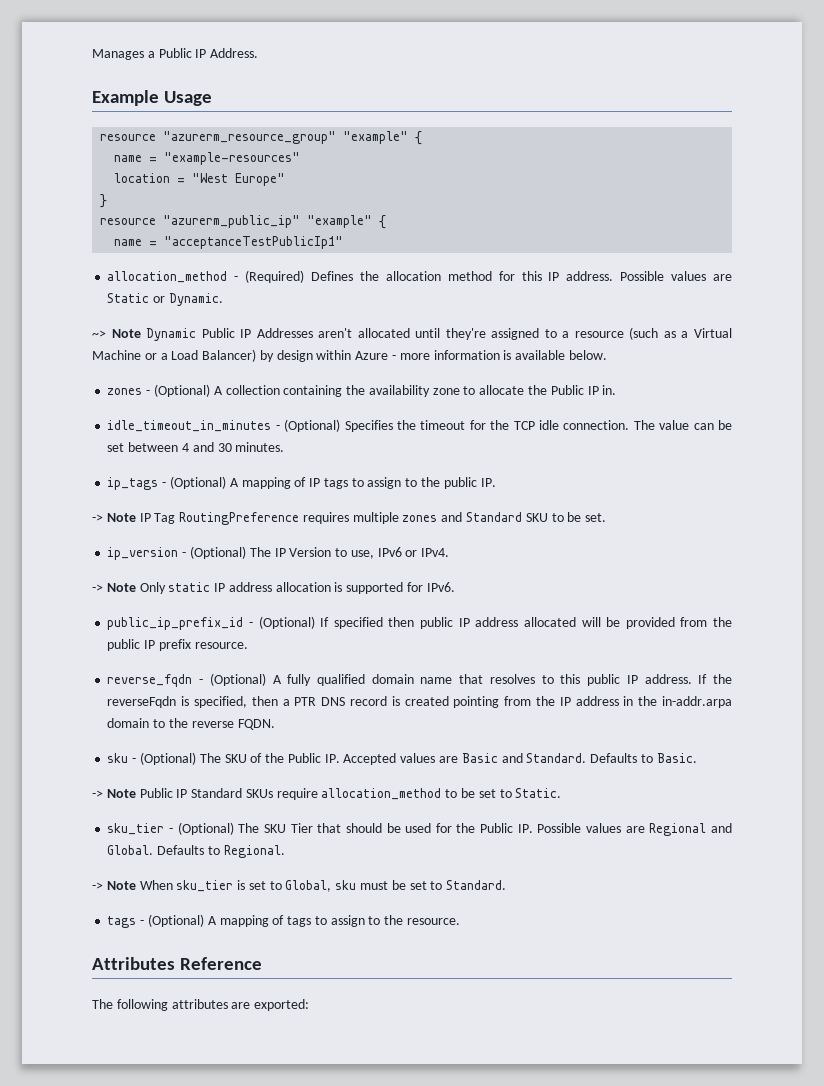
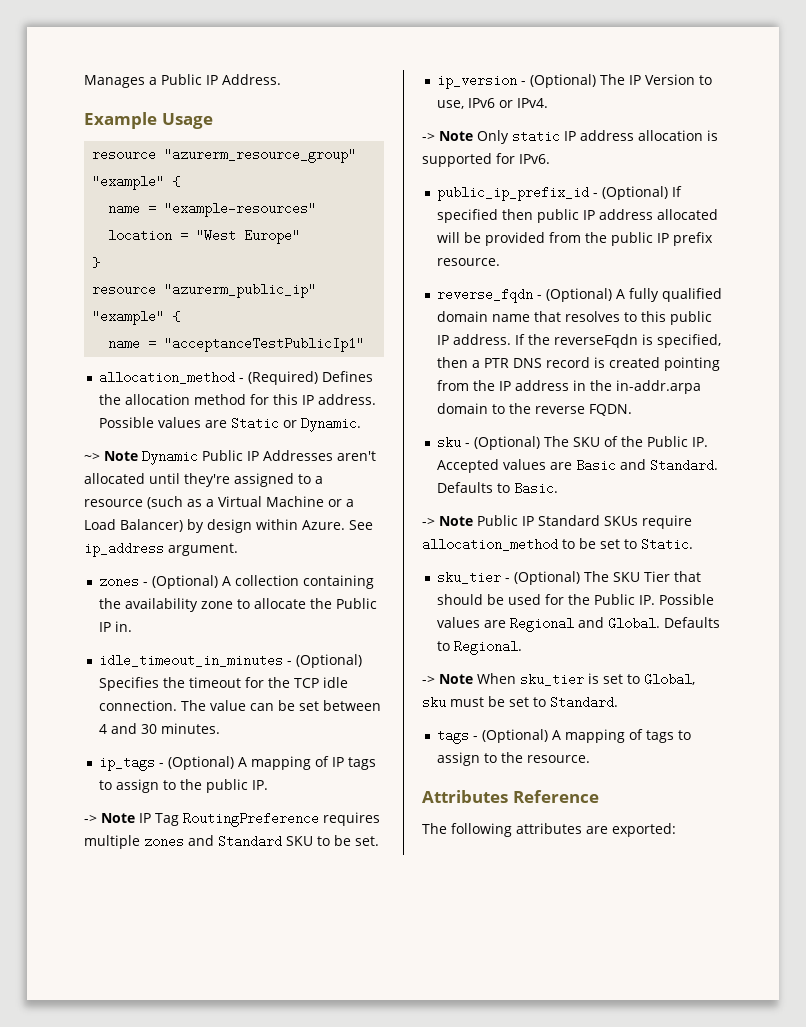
- ~> Note Dynamic Public IP Addresses aren't allocated until they're assigned to a resource (such as a Virtual Machine or a Load Balancer) by design within Azure - more information is available below.
+ ~> Note Dynamic Public IP Addresses aren't allocated until they're assigned to a resource (such as a Virtual Machine or a Load Balancer) by design within Azure. See ip_address argument.

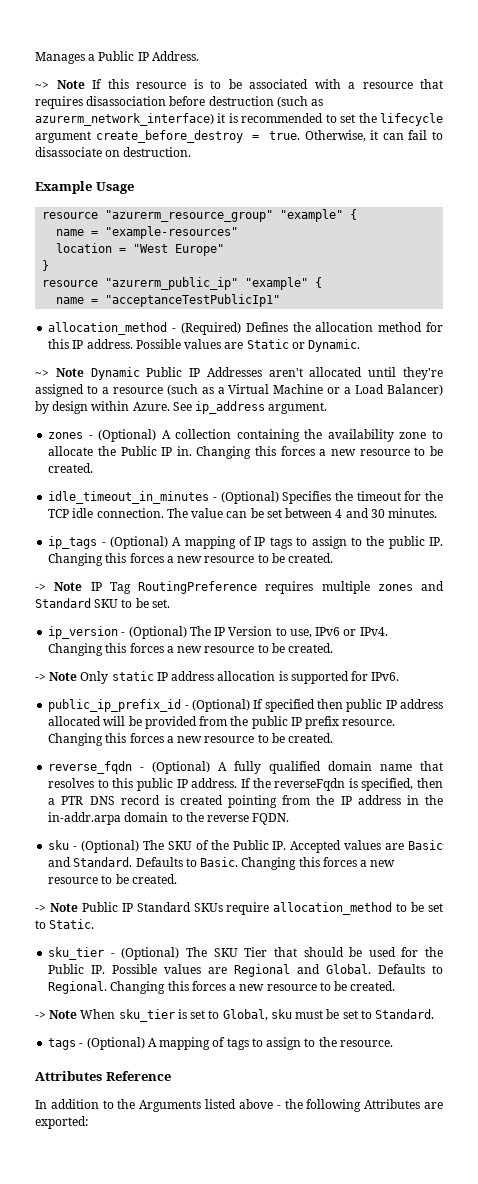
+ ~> Note If this resource is to be associated with a resource that requires disassociation before destruction (such as azurerm_network_interface) it is recommended to set the lifecycle argument create_before_destroy = true. Otherwise, it can fail to disassociate on destruction.
- zones - (Optional) A collection containing the availability zone to allocate the Public IP in.
+ zones - (Optional) A collection containing the availability zone to allocate the Public IP in. Changing this forces a new resource to be created.
- ip_tags - (Optional) A mapping of IP tags to assign to the public IP.
+ ip_tags - (Optional) A mapping of IP tags to assign to the public IP. Changing this forces a new resource to be created.
- ip_version - (Optional) The IP Version to use, IPv6 or IPv4.
+ ip_version - (Optional) The IP Version to use, IPv6 or IPv4. Changing this forces a new resource to be created.
- public_ip_prefix_id - (Optional) If specified then public IP address allocated will be provided from the public IP prefix resource.
+ public_ip_prefix_id - (Optional) If specified then public IP address allocated will be provided from the public IP prefix resource. Changing this forces a new resource to be created.
- Defaults to Basic.
+ Defaults to Basic. Changing this forces a new resource to be created.
- Defaults to Regional.
+ Defaults to Regional. Changing this forces a new resource to be created.
- The following attributes are exported:
+ In addition to the Arguments listed above - the following Attributes are exported:

